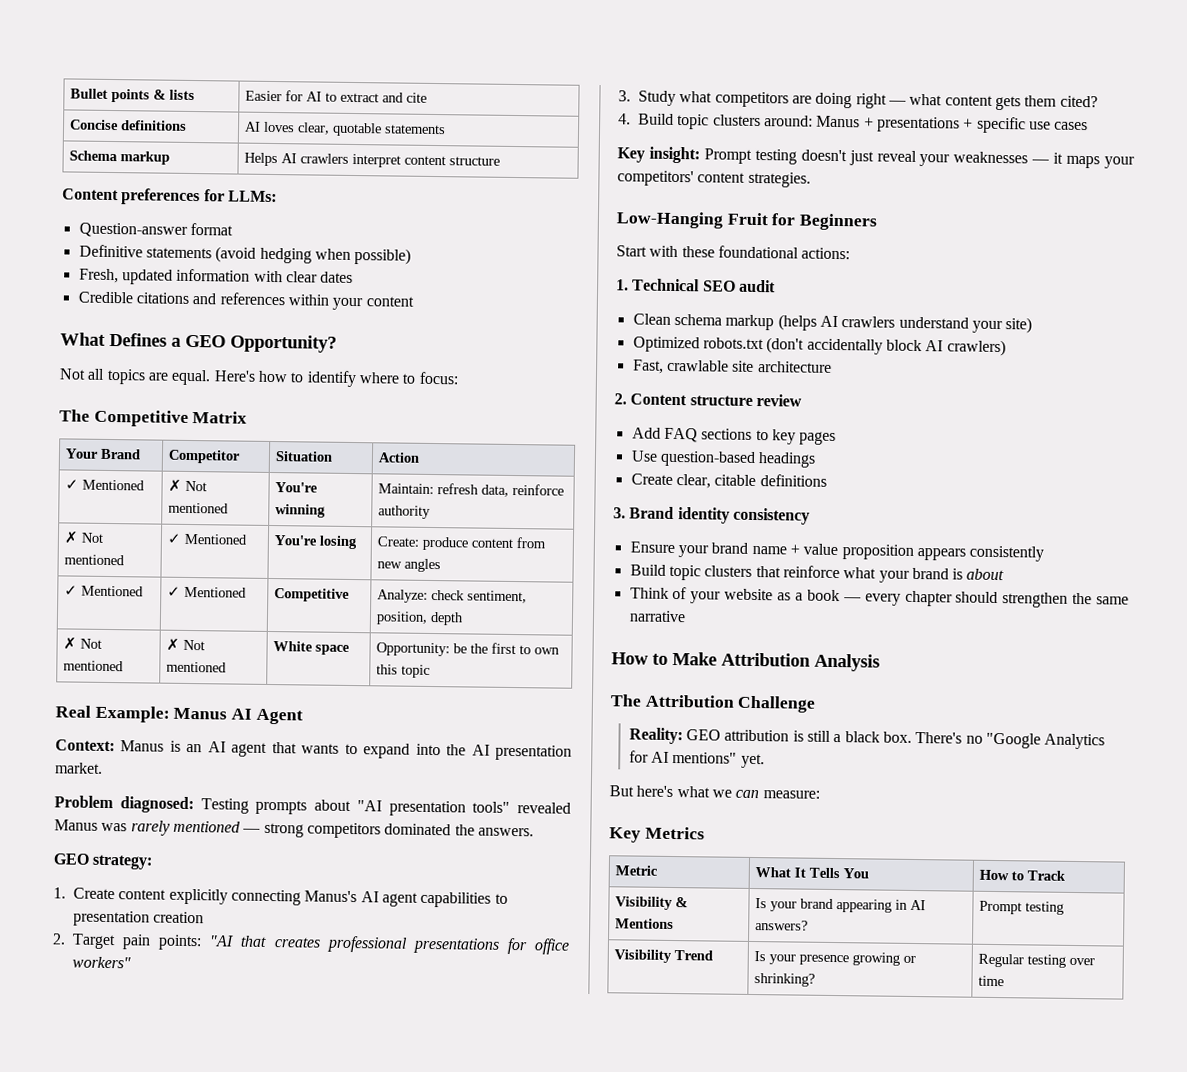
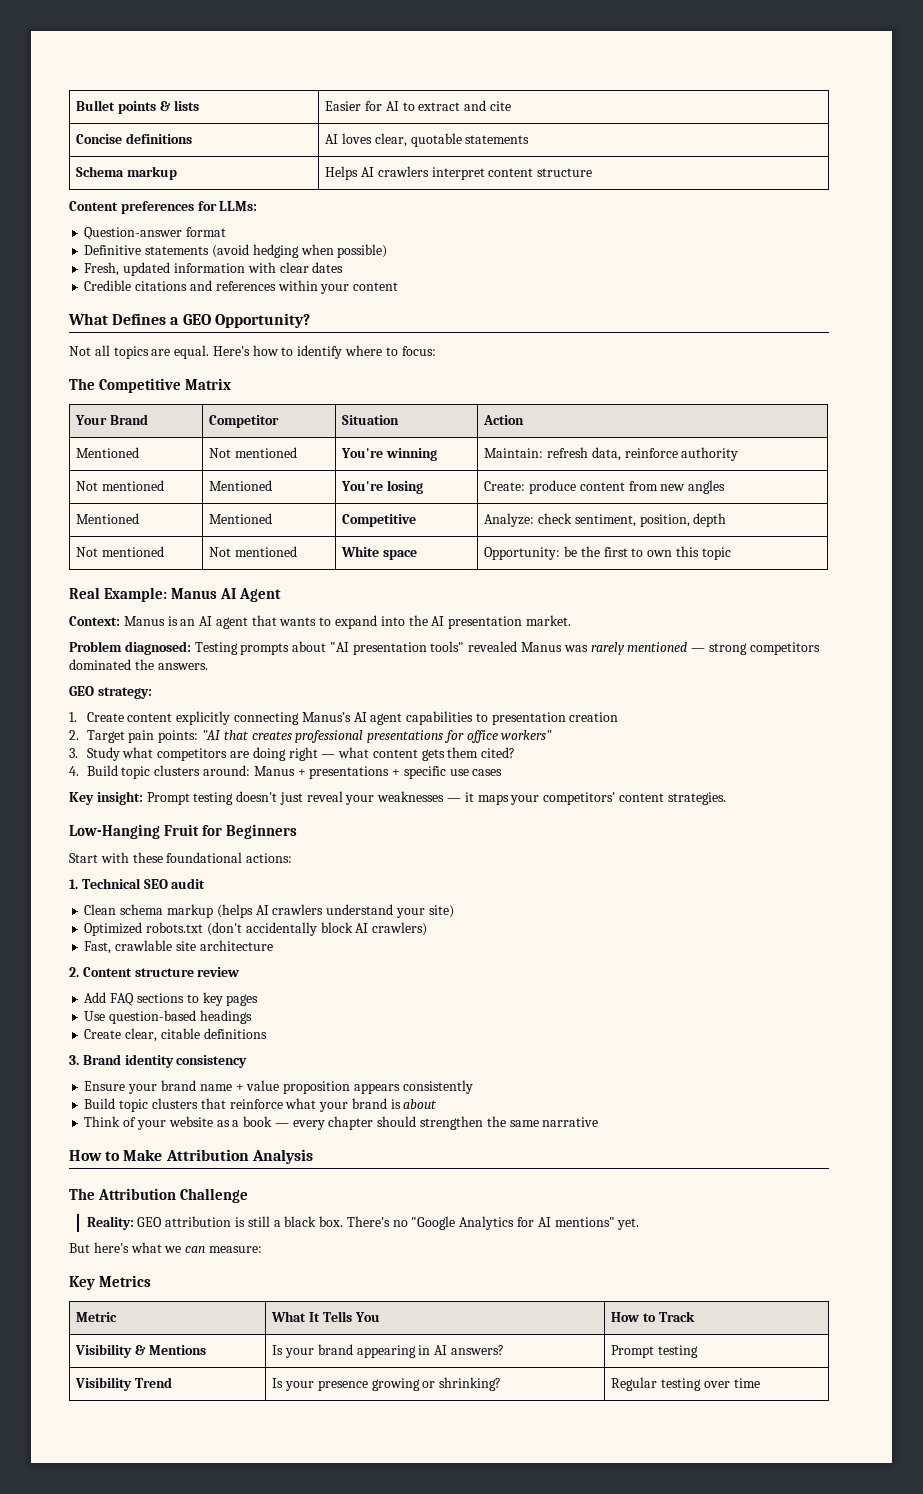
- ✓ Mentioned | ✗ Not mentioned | You're winning | Maintain: refresh data, reinforce authority
+ Mentioned | Not mentioned | You're winning | Maintain: refresh data, reinforce authority
- ✗ Not mentioned | ✓ Mentioned | You're losing | Create: produce content from new angles
+ Not mentioned | Mentioned | You're losing | Create: produce content from new angles
- ✓ Mentioned | ✓ Mentioned | Competitive | Analyze: check sentiment, position, depth
+ Mentioned | Mentioned | Competitive | Analyze: check sentiment, position, depth
- ✗ Not mentioned | ✗ Not mentioned | White space | Opportunity: be the first to own this topic
+ Not mentioned | Not mentioned | White space | Opportunity: be the first to own this topic

